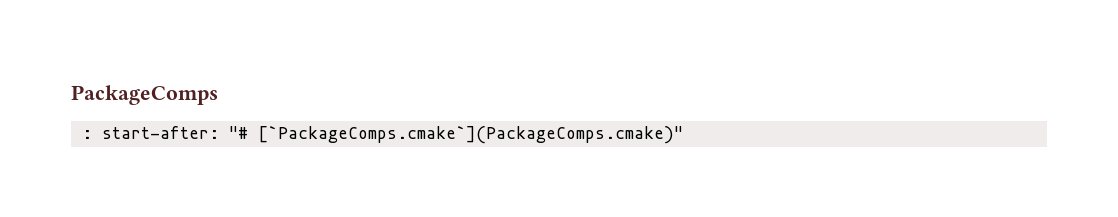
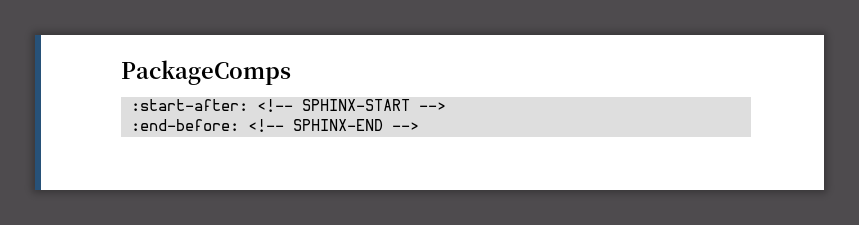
- : start-after: "# [`PackageComps.cmake`](PackageComps.cmake)"
+ :start-after: <!-- SPHINX-START -->
+ :end-before: <!-- SPHINX-END -->

